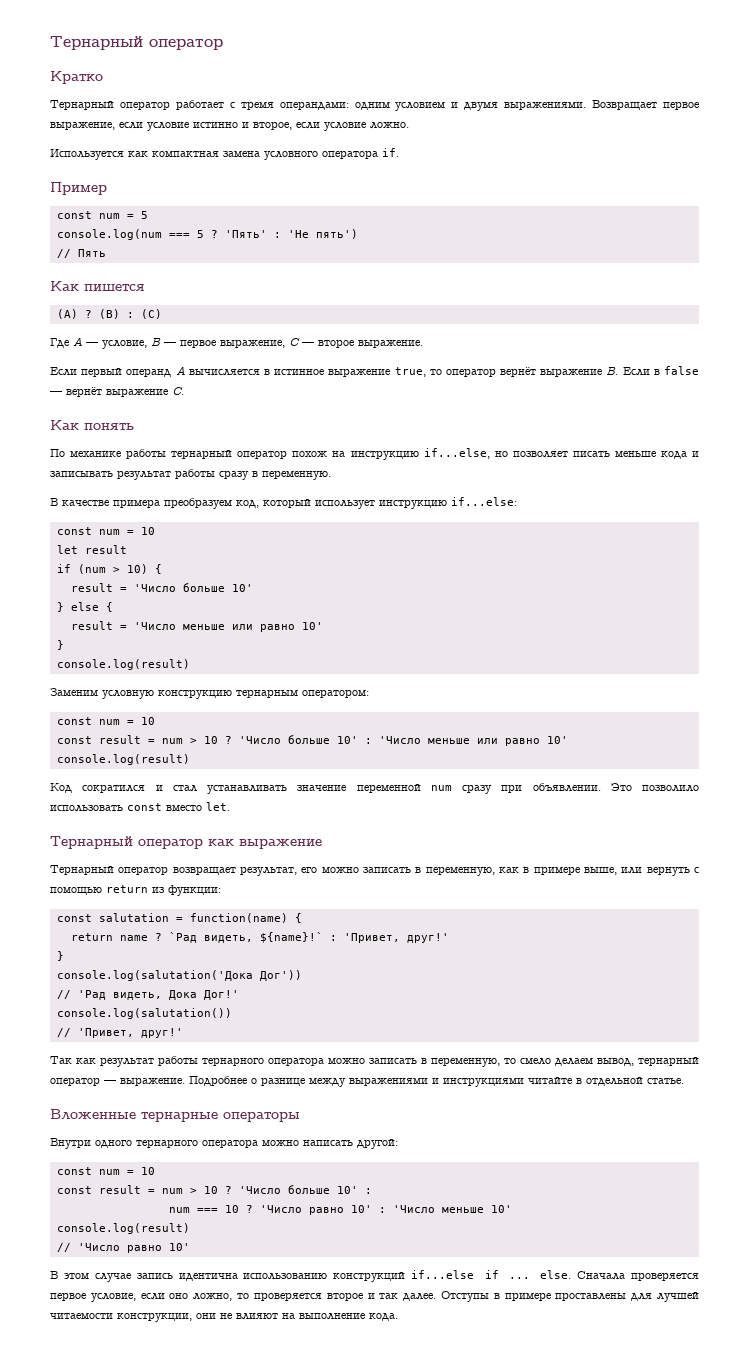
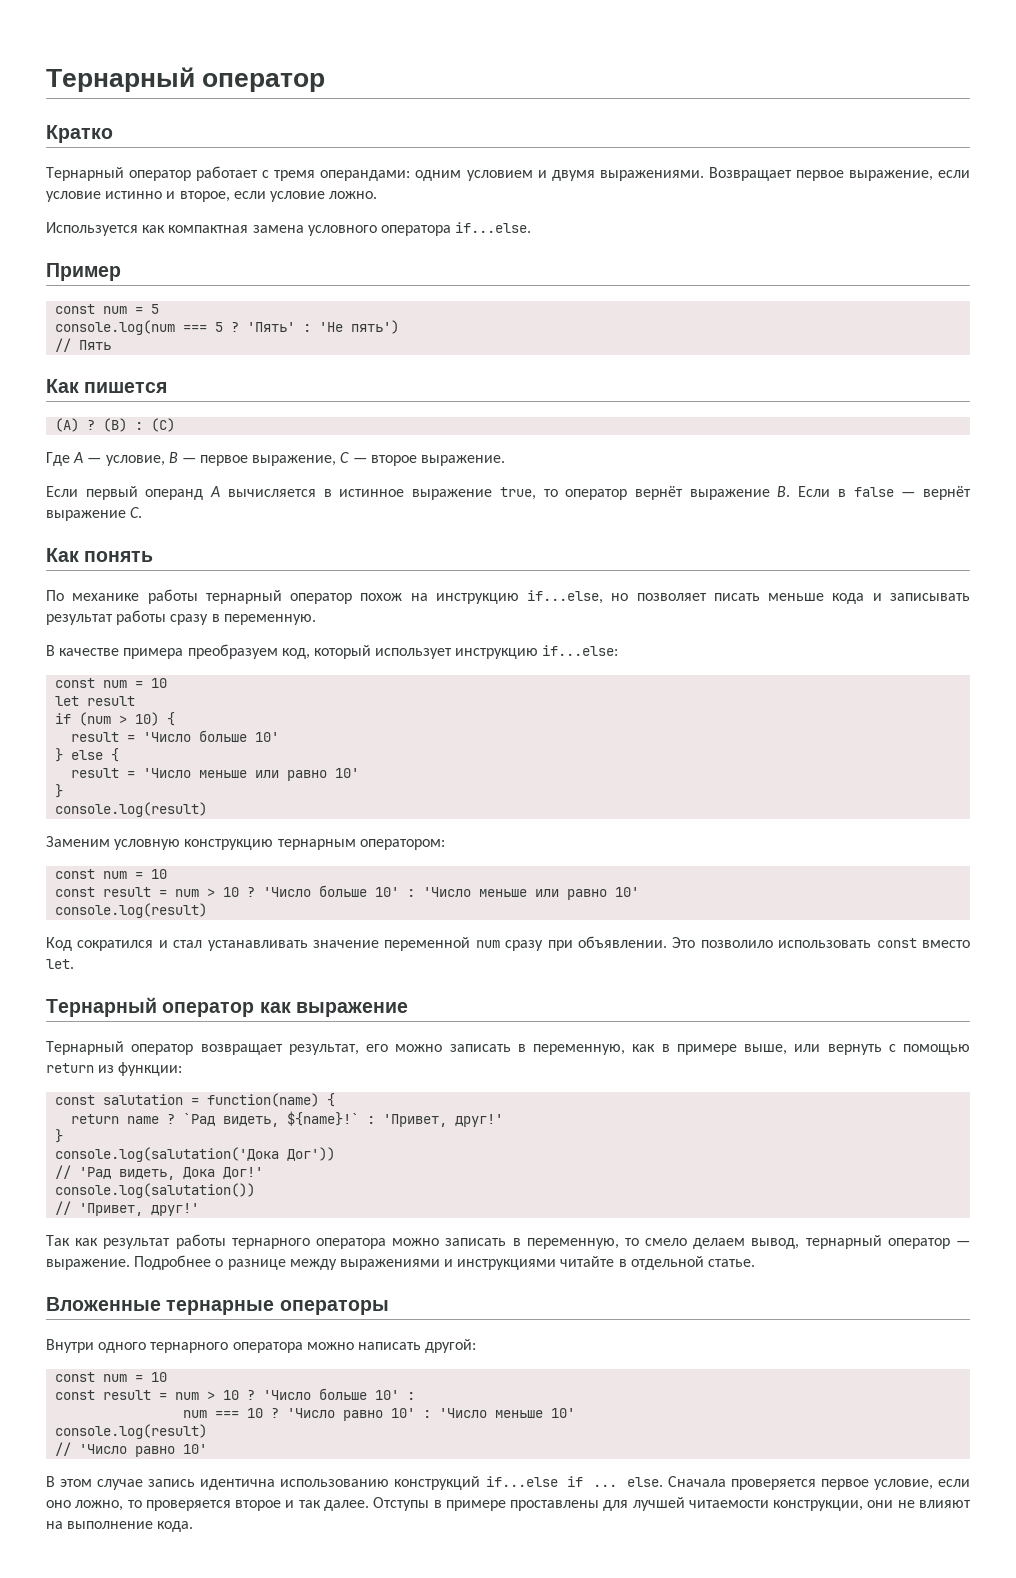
- Используется как компактная замена условного оператора if.
+ Используется как компактная замена условного оператора if...else.

